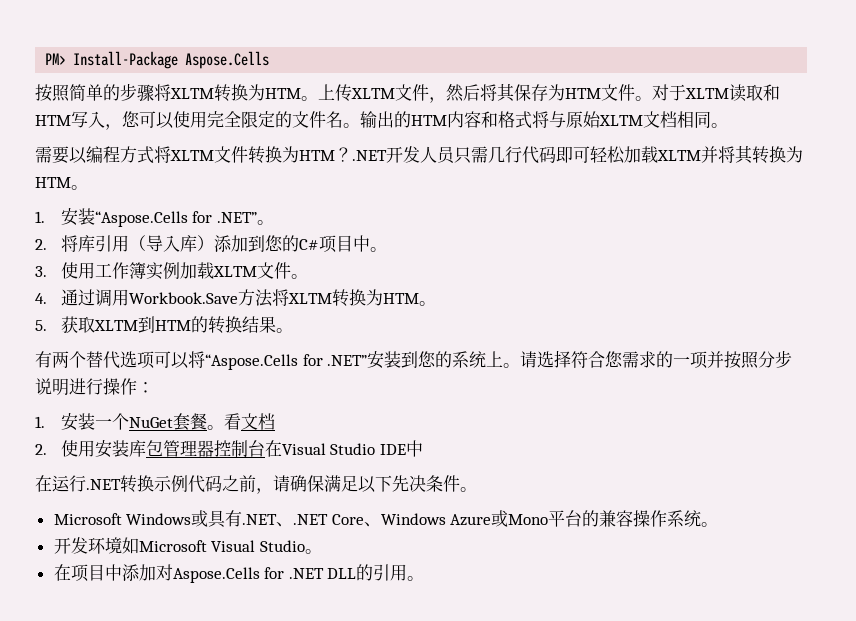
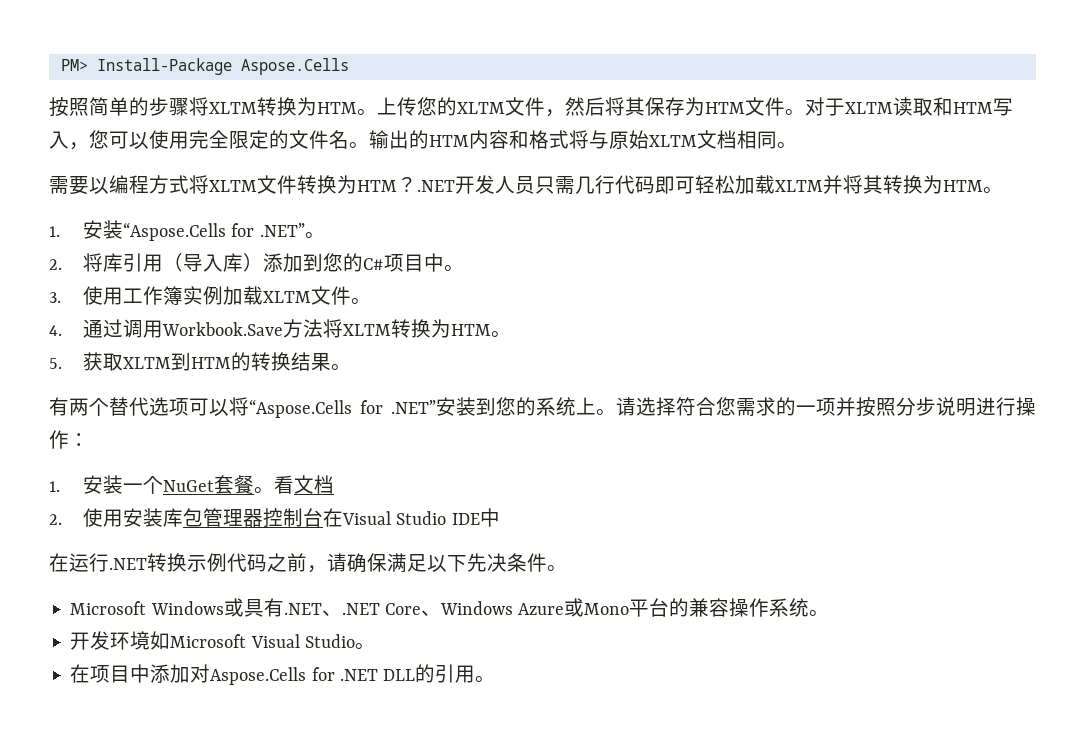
- 上传XLTM文件，然后将其保存为HTM文件。
+ 上传您的XLTM文件，然后将其保存为HTM文件。

